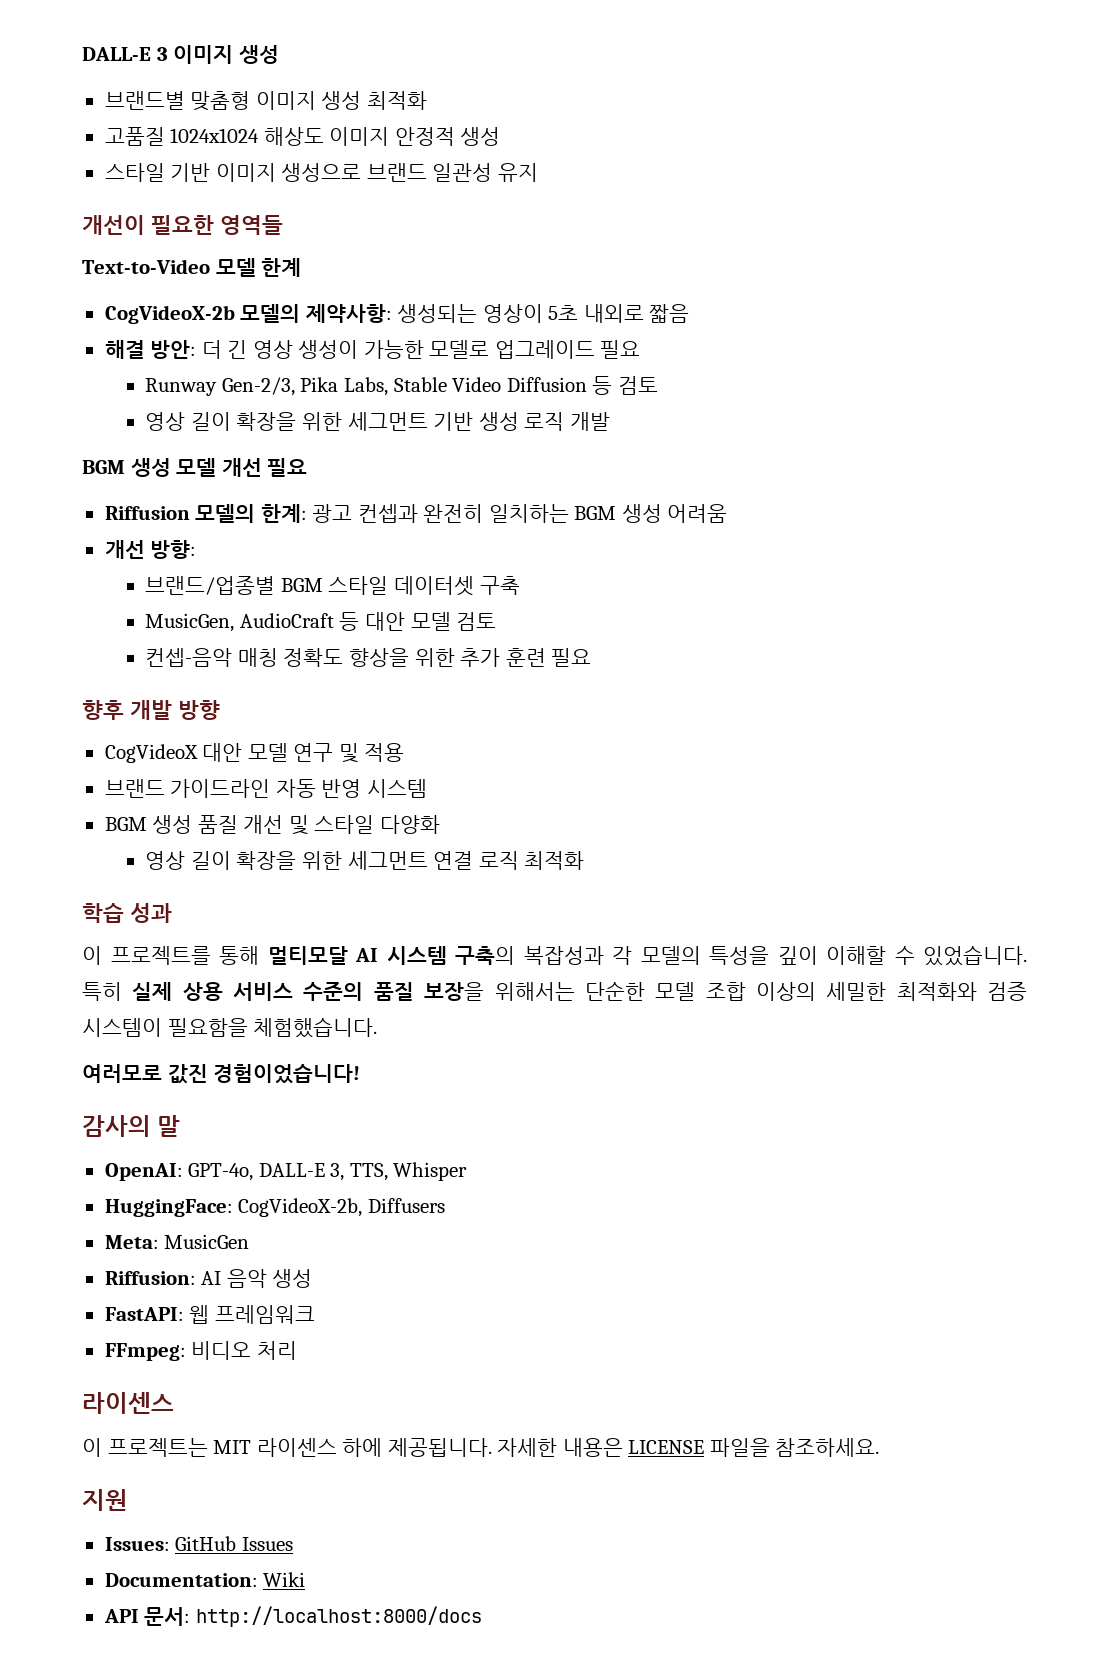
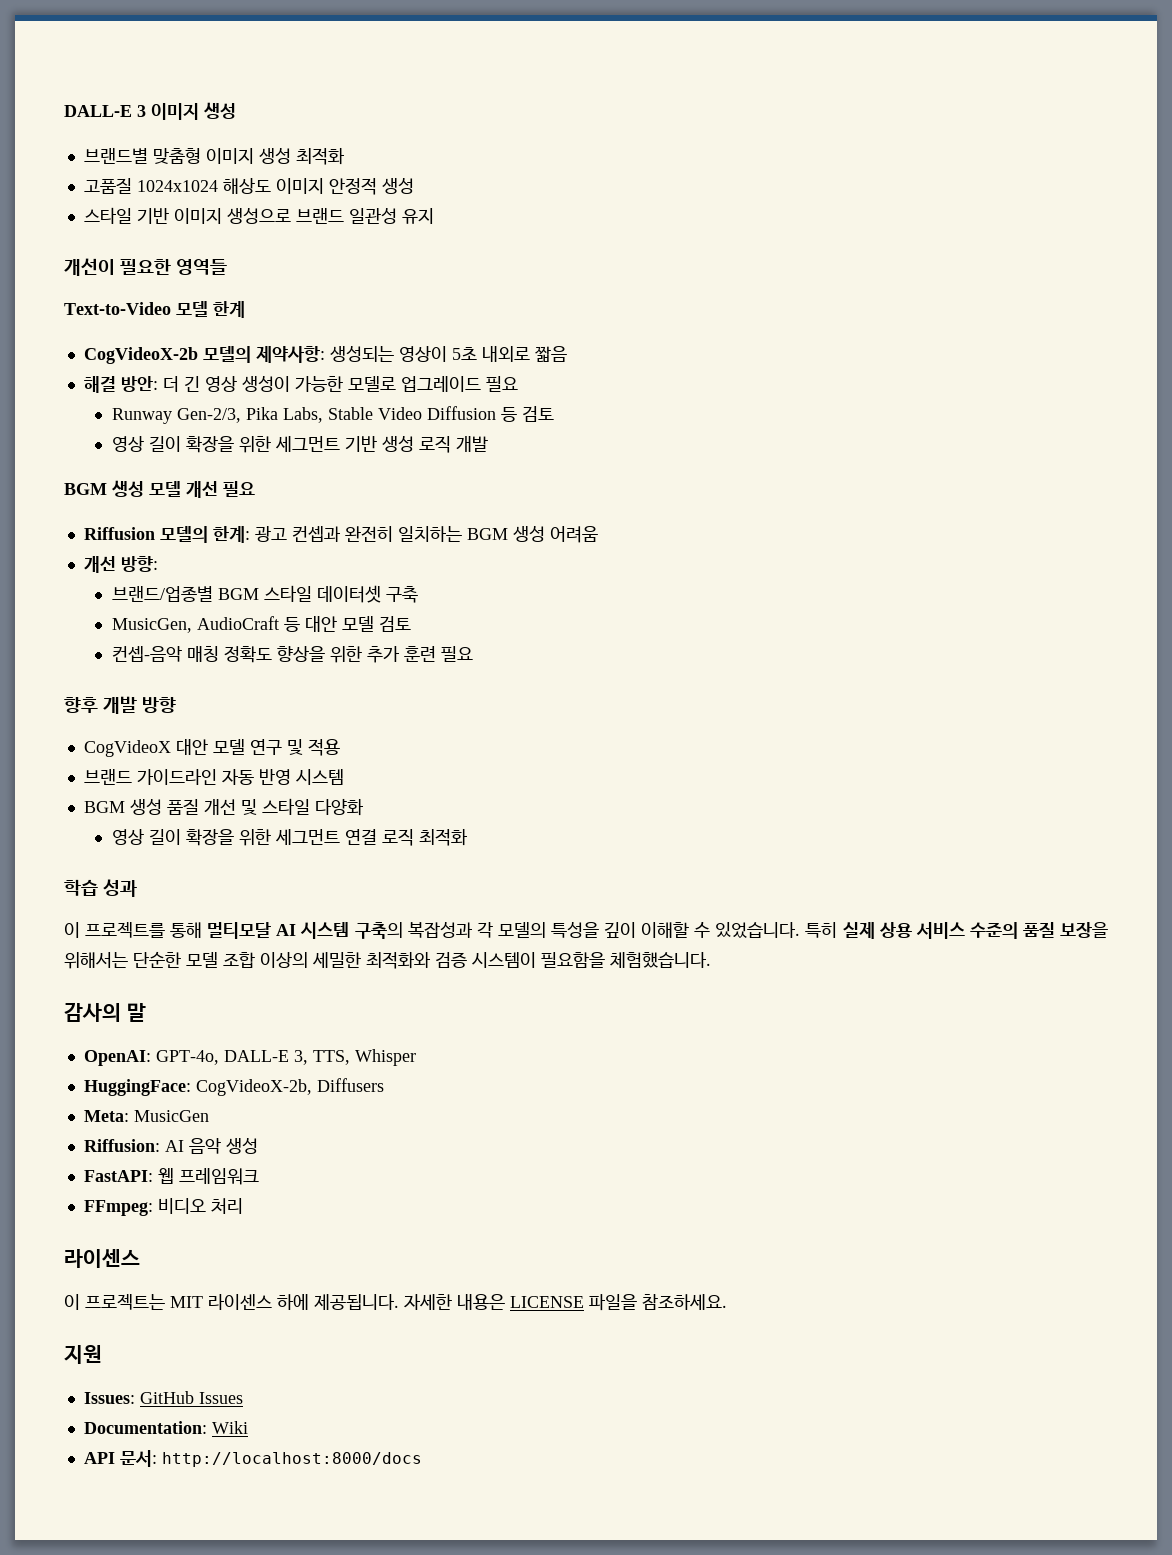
- 여러모로 값진 경험이었습니다!

